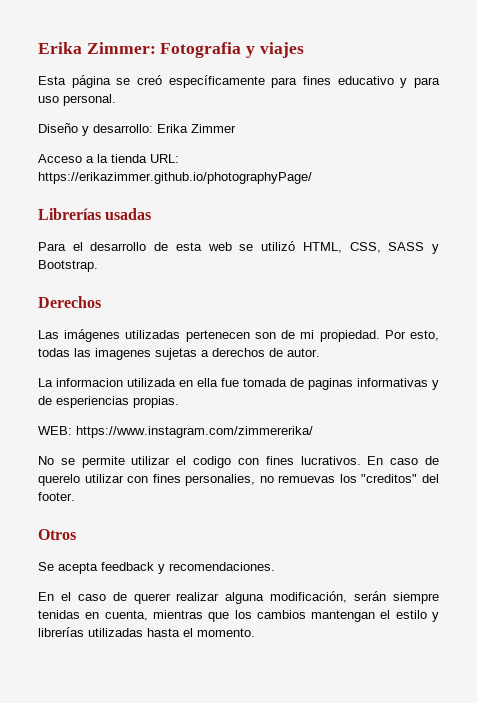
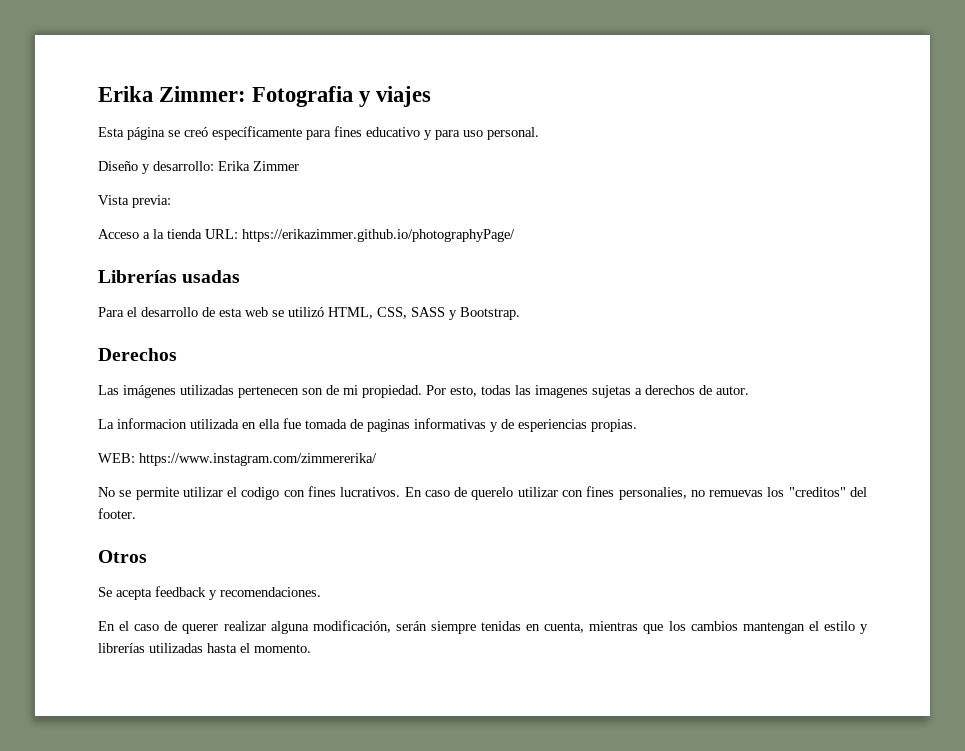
+ Vista previa:

